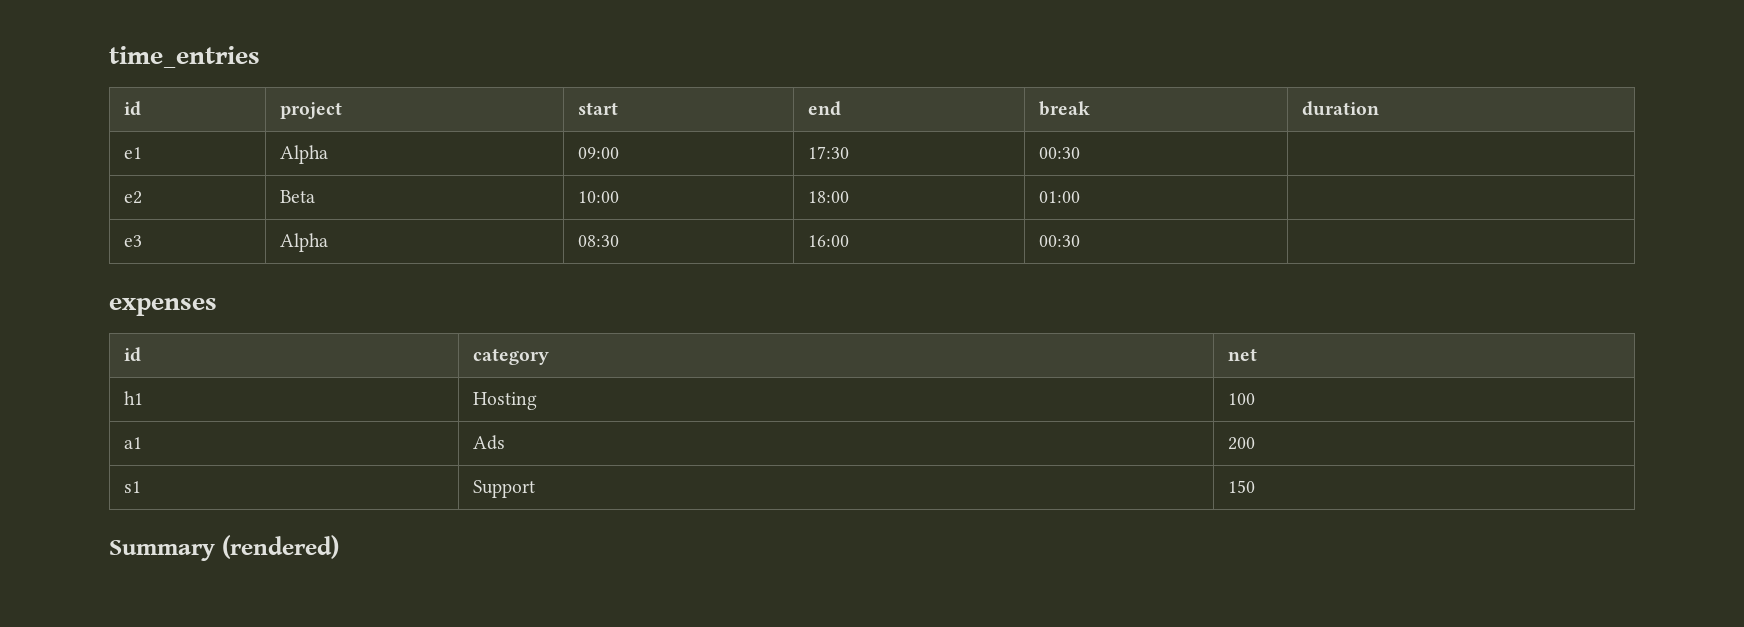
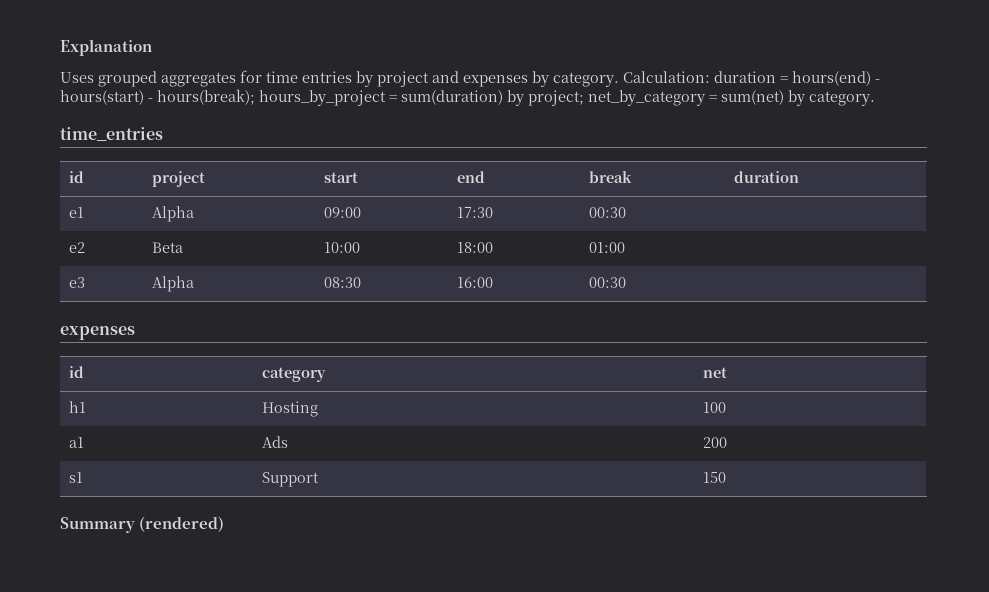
+ Explanation
+ Uses grouped aggregates for time entries by project and expenses by category. Calculation: duration = hours(end) - hours(start) - hours(break); hours_by_project = sum(duration) by project; net_by_category = sum(net) by category.

